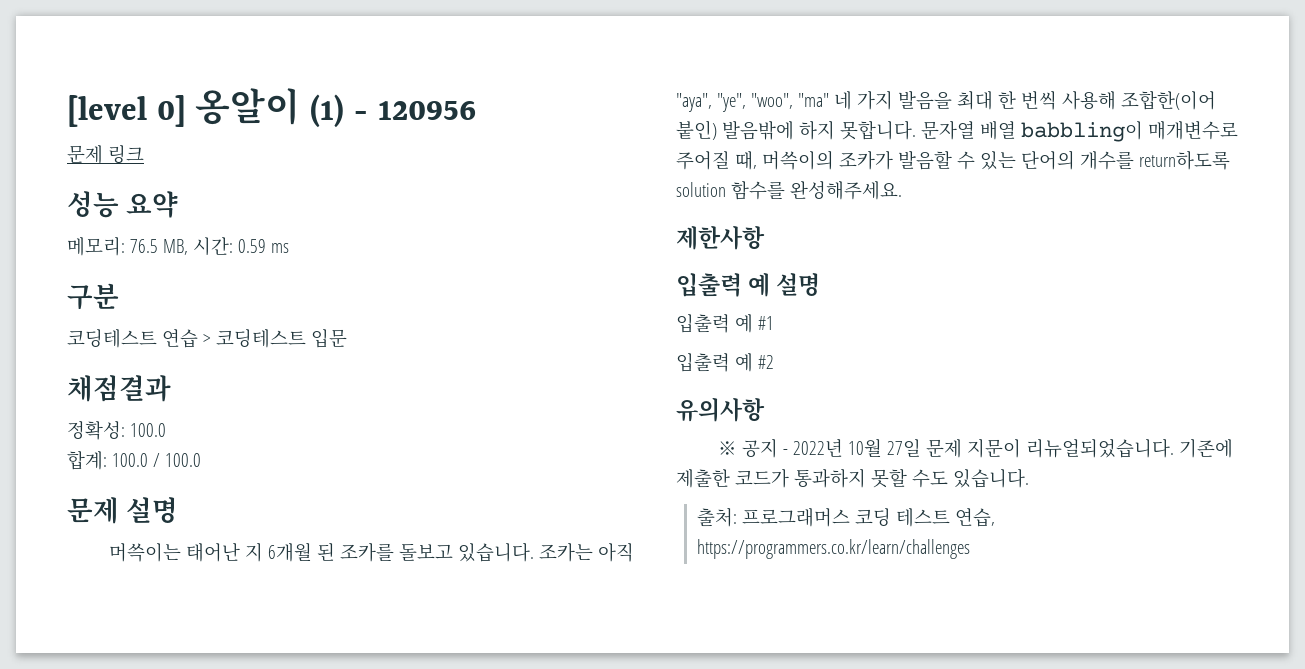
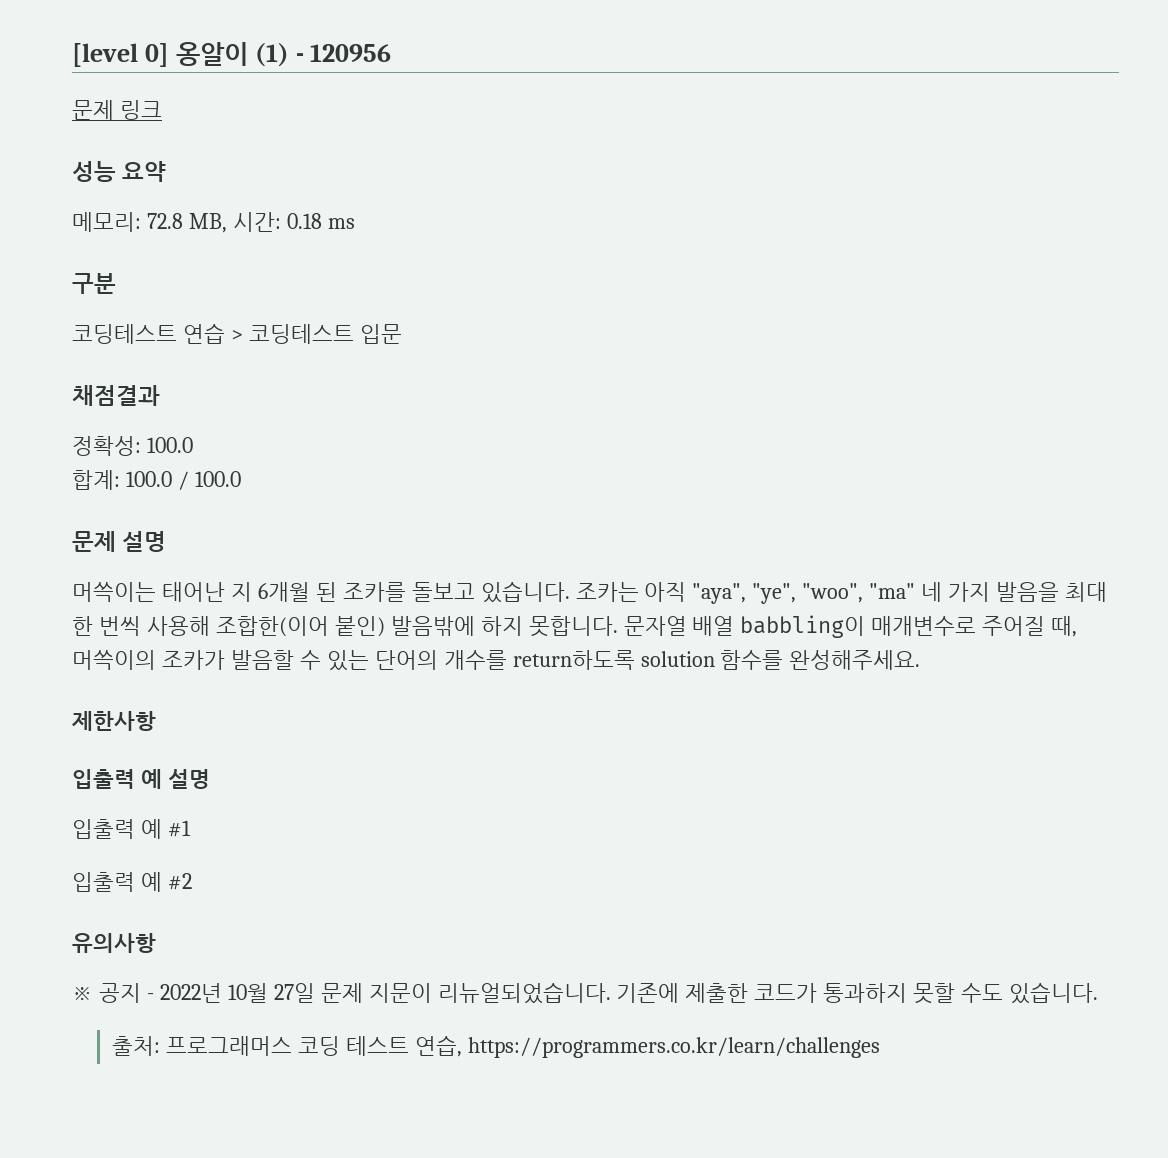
- 메모리: 76.5 MB, 시간: 0.59 ms
+ 메모리: 72.8 MB, 시간: 0.18 ms

